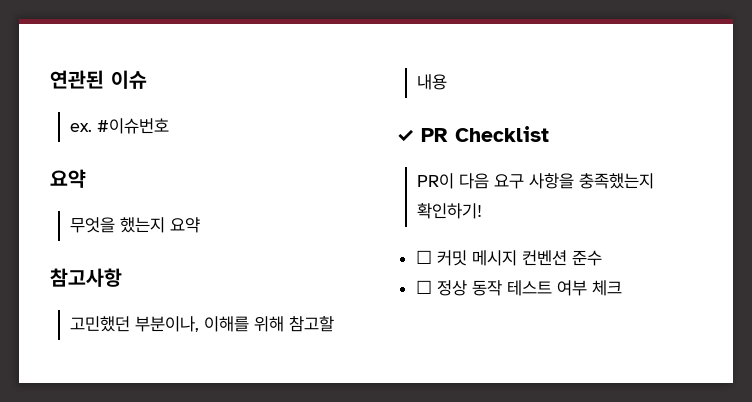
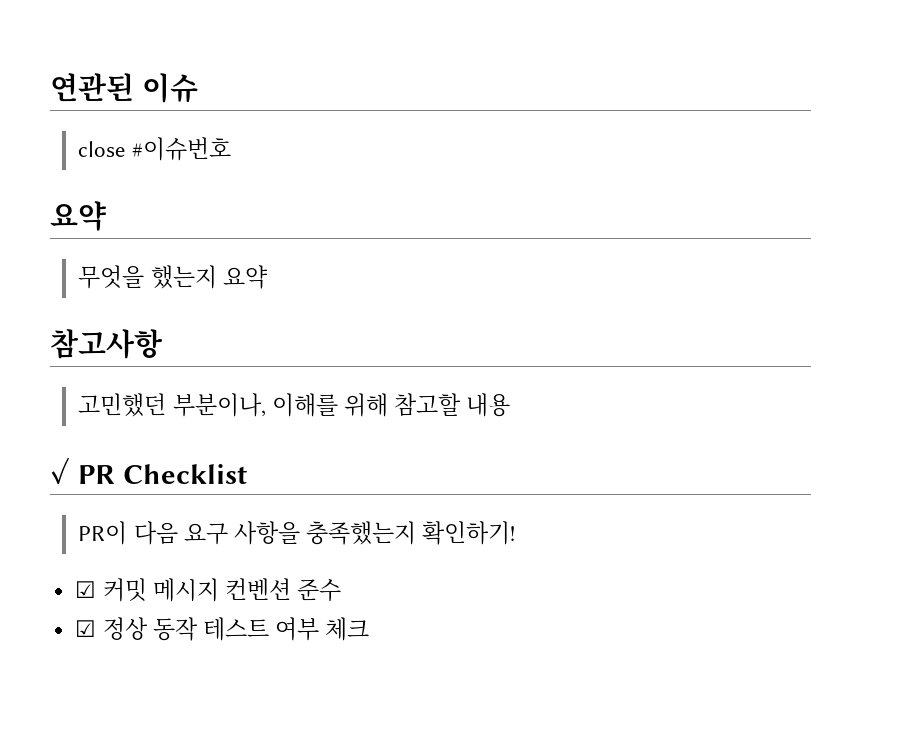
- ex. #이슈번호
+ close #이슈번호
- ☐ 커밋 메시지 컨벤션 준수
+ ☑ 커밋 메시지 컨벤션 준수
- ☐ 정상 동작 테스트 여부 체크
+ ☑ 정상 동작 테스트 여부 체크

